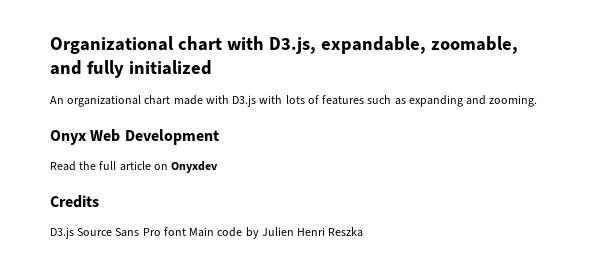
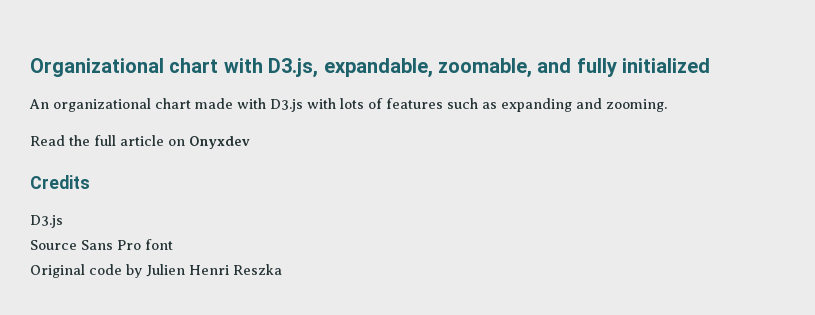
- Onyx Web Development
  Credits
- D3.js Source Sans Pro font Main code by Julien Henri Reszka
+ D3.js
+ Source Sans Pro font
+ Original code by Julien Henri Reszka

